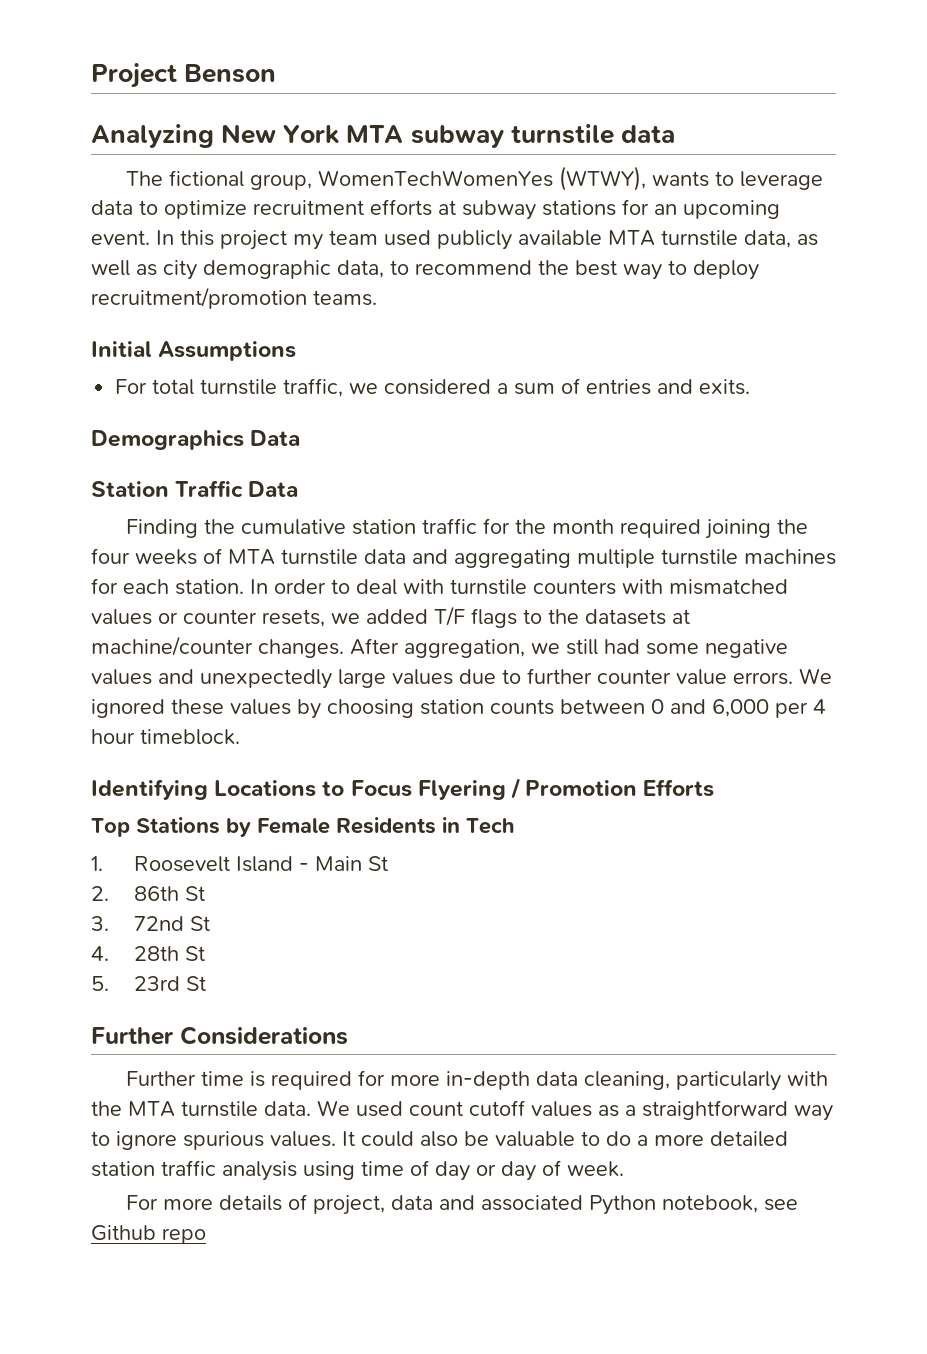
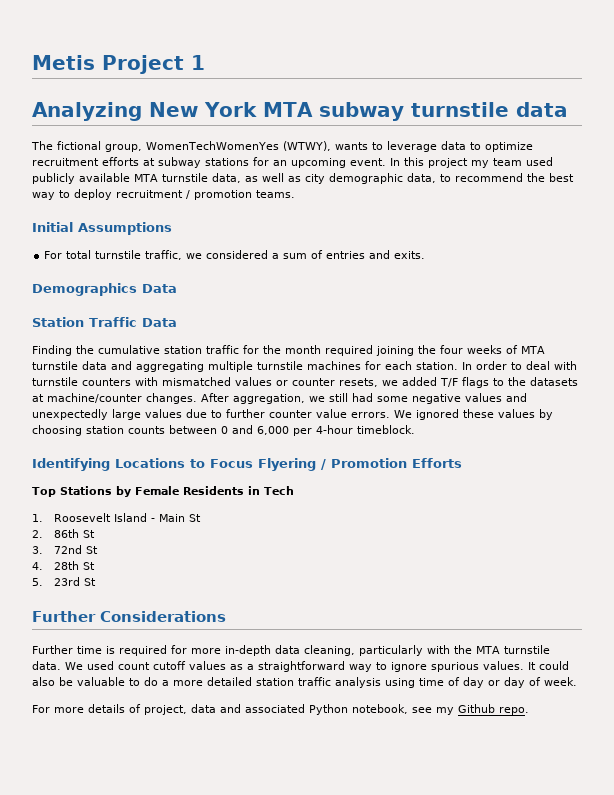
- Project Benson
+ Metis Project 1
- In this project my team used publicly available MTA turnstile data, as well as city demographic data, to recommend the best way to deploy recruitment/promotion teams.
+ In this project my team used publicly available MTA turnstile data, as well as city demographic data, to recommend the best way to deploy recruitment / promotion teams.
- We ignored these values by choosing station counts between 0 and 6,000 per 4 hour timeblock.
+ We ignored these values by choosing station counts between 0 and 6,000 per 4-hour timeblock.
- For more details of project, data and associated Python notebook, see Github repo
+ For more details of project, data and associated Python notebook, see my Github repo.

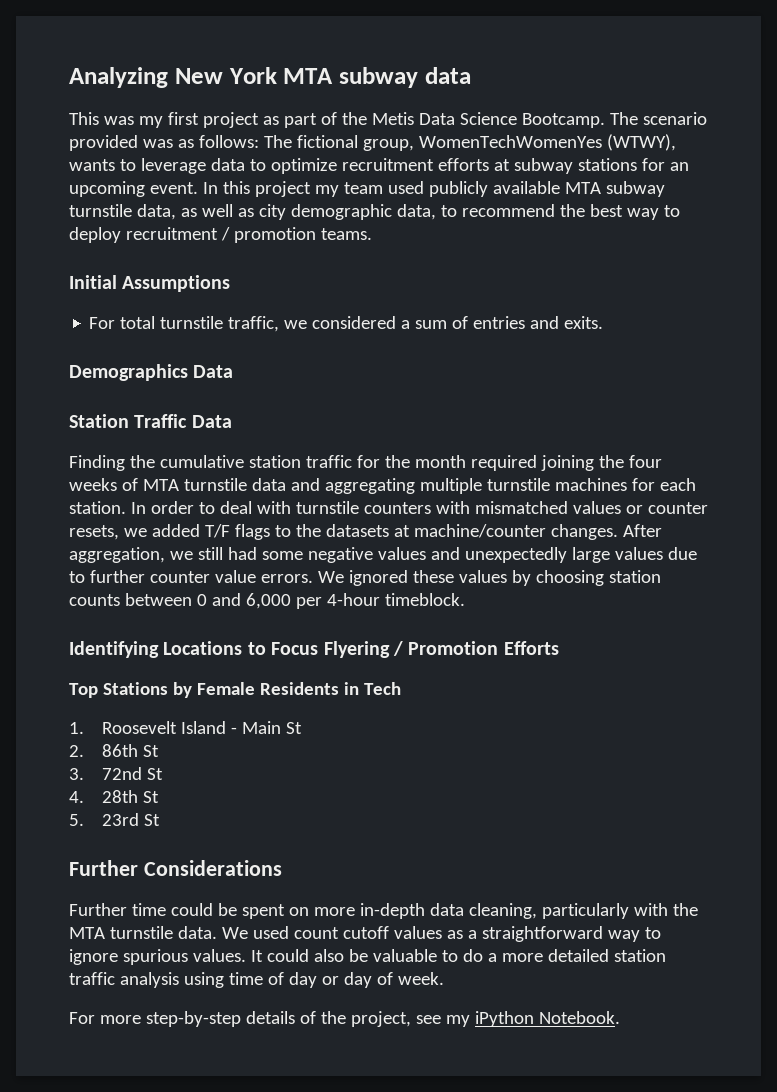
- Metis Project 1
- Analyzing New York MTA subway turnstile data
+ Analyzing New York MTA subway data
- The fictional group, WomenTechWomenYes (WTWY), wants to leverage data to optimize recruitment efforts at subway stations for an upcoming event.
+ This was my first project as part of the Metis Data Science Bootcamp. The scenario provided was as follows: The fictional group, WomenTechWomenYes (WTWY), wants to leverage data to optimize recruitment efforts at subway stations for an upcoming event.
- In this project my team used publicly available MTA turnstile data, as well as city demographic data, to recommend the best way to deploy recruitment / promotion teams.
+ In this project my team used publicly available MTA subway turnstile data, as well as city demographic data, to recommend the best way to deploy recruitment / promotion teams.
- Further time is required for more in-depth data cleaning, particularly with the MTA turnstile data.
+ Further time could be spent on more in-depth data cleaning, particularly with the MTA turnstile data.
- For more details of project, data and associated Python notebook, see my Github repo.
+ For more step-by-step details of the project, see my iPython Notebook.

